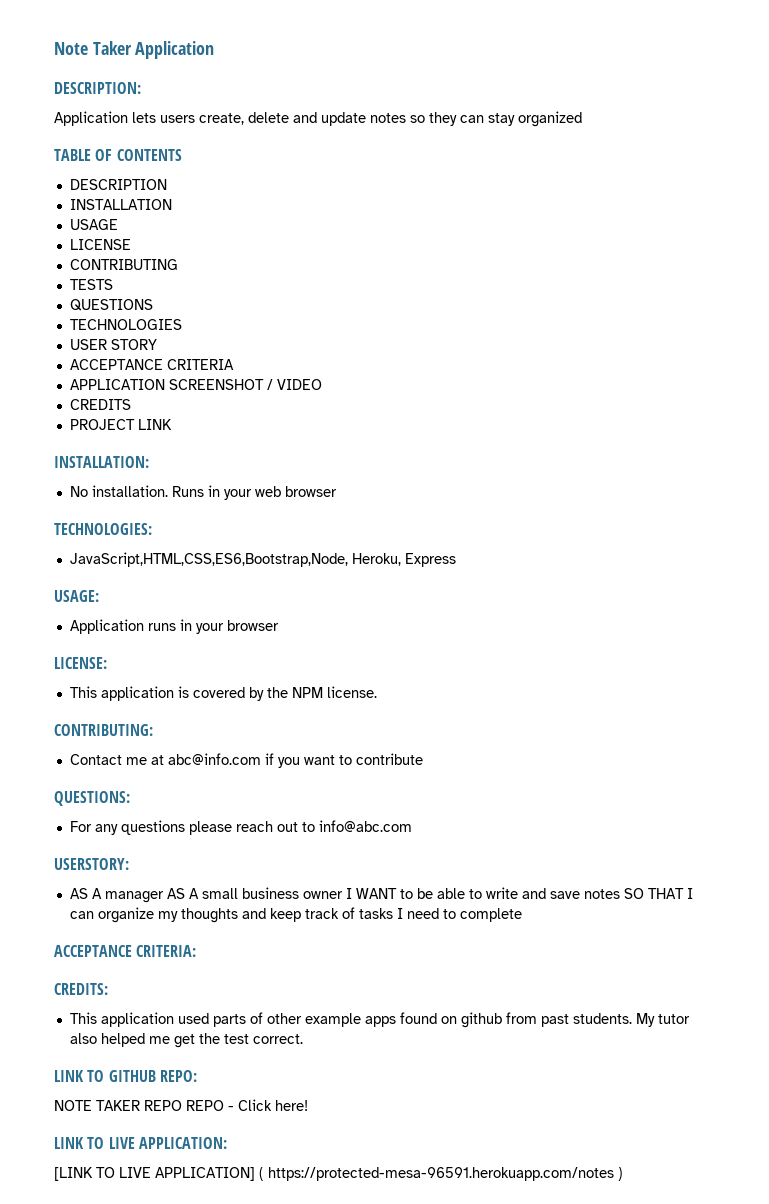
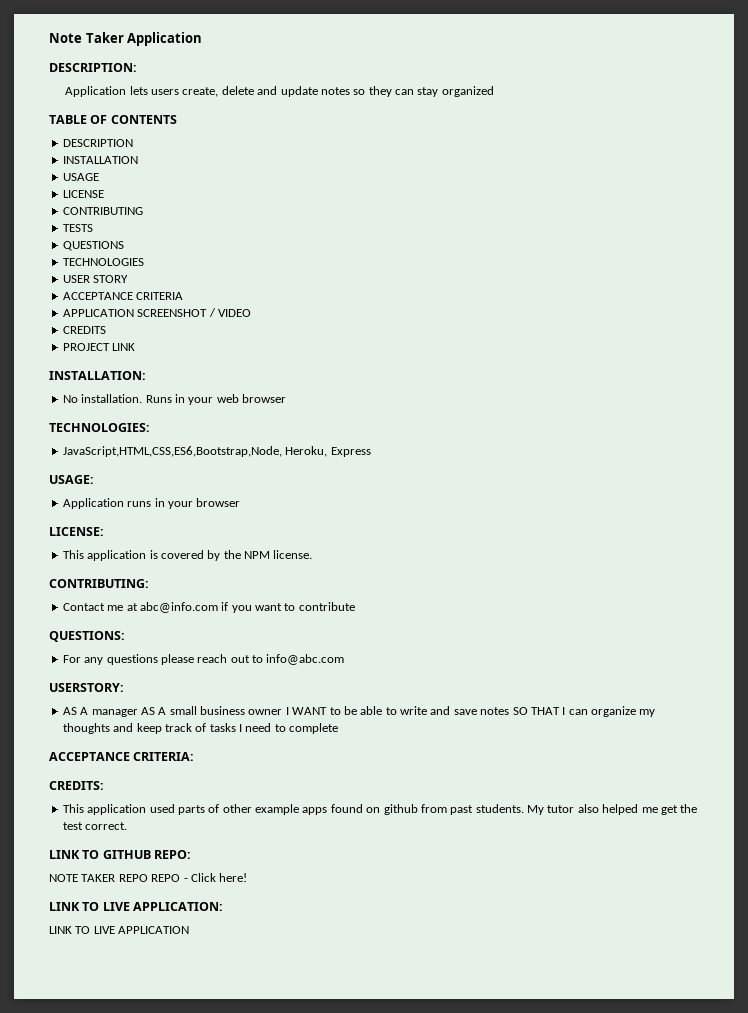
- [LINK TO LIVE APPLICATION] ( https://protected-mesa-96591.herokuapp.com/notes )
+ LINK TO LIVE APPLICATION

